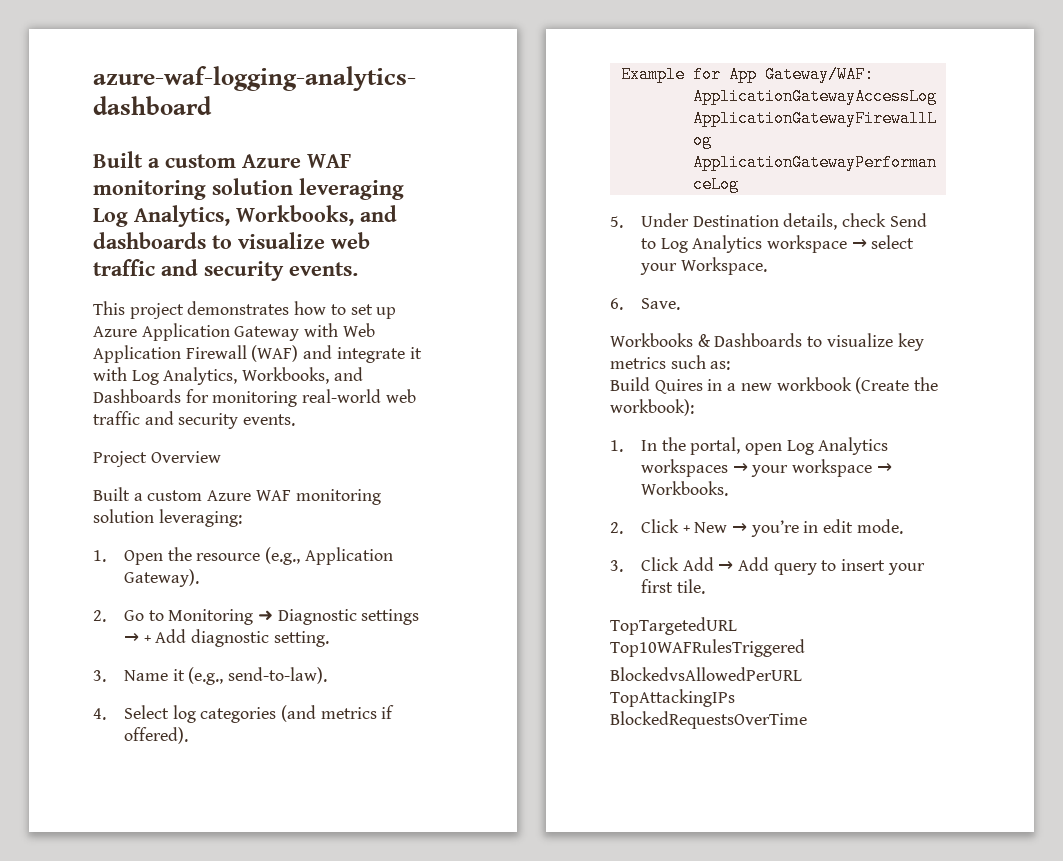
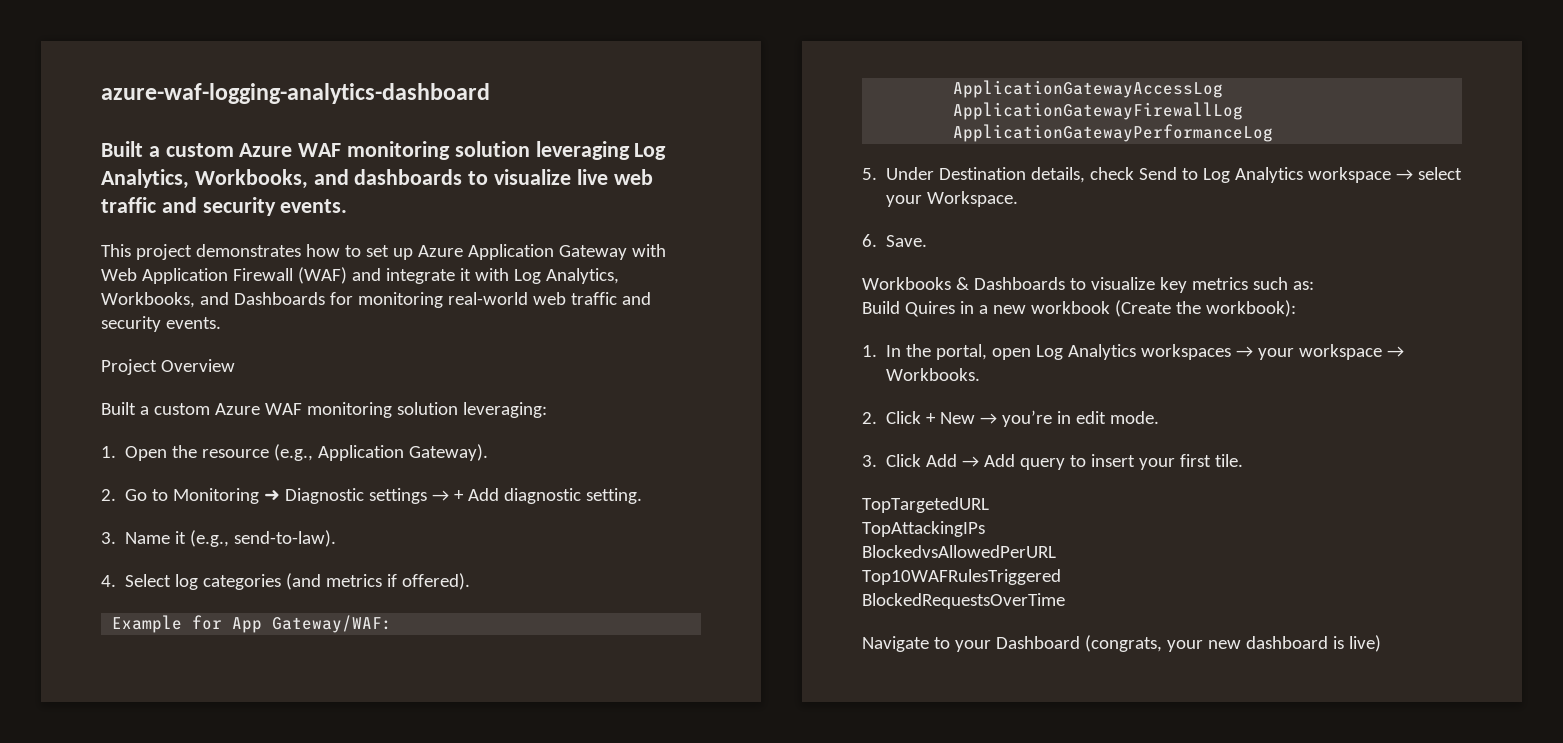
- Built a custom Azure WAF monitoring solution leveraging Log Analytics, Workbooks, and dashboards to visualize web traffic and security events.
+ Built a custom Azure WAF monitoring solution leveraging Log Analytics, Workbooks, and dashboards to visualize live web traffic and security events.
- Top10WAFRulesTriggered
+ TopAttackingIPs
- TopAttackingIPs
+ Top10WAFRulesTriggered
+ Navigate to your Dashboard (congrats, your new dashboard is live)

